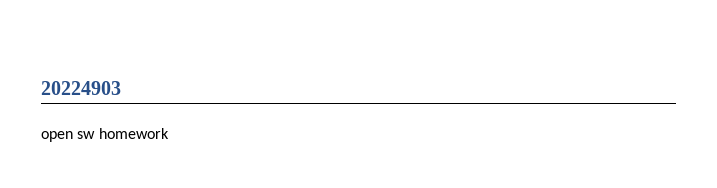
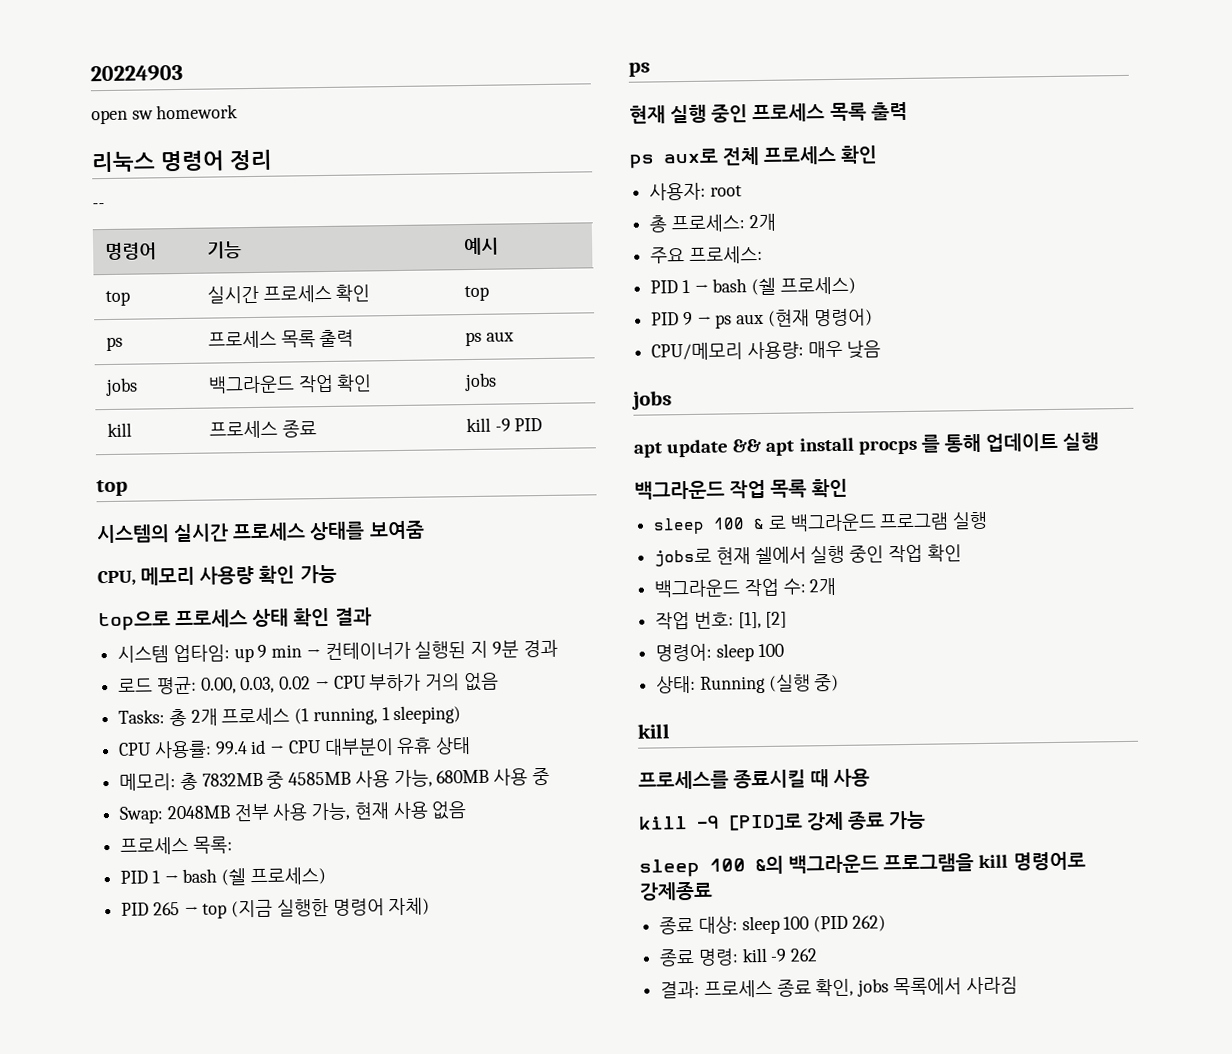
+ 리눅스 명령어 정리
+ --
+ 명령어 | 기능 | 예시
+ top | 실시간 프로세스 확인 | top
+ ps | 프로세스 목록 출력 | ps aux
+ jobs | 백그라운드 작업 확인 | jobs
+ kill | 프로세스 종료 | kill -9 PID
+ top
+ 시스템의 실시간 프로세스 상태를 보여줌
+ CPU, 메모리 사용량 확인 가능
+ top으로 프로세스 상태 확인 결과
+ 시스템 업타임: up 9 min → 컨테이너가 실행된 지 9분 경과
+ 로드 평균: 0.00, 0.03, 0.02 → CPU 부하가 거의 없음
+ Tasks: 총 2개 프로세스 (1 running, 1 sleeping)
+ CPU 사용률: 99.4 id → CPU 대부분이 유휴 상태
+ 메모리: 총 7832MB 중 4585MB 사용 가능, 680MB 사용 중
+ Swap: 2048MB 전부 사용 가능, 현재 사용 없음
+ 프로세스 목록:
+ PID 1 → bash (쉘 프로세스)
+ PID 265 → top (지금 실행한 명령어 자체)
+ ps
+ 현재 실행 중인 프로세스 목록 출력
+ ps aux로 전체 프로세스 확인
+ 사용자: root
+ 총 프로세스: 2개
+ 주요 프로세스:
+ PID 1 → bash (쉘 프로세스)
+ PID 9 → ps aux (현재 명령어)
+ CPU/메모리 사용량: 매우 낮음
+ jobs
+ apt update && apt install procps 를 통해 업데이트 실행
+ 백그라운드 작업 목록 확인
+ sleep 100 & 로 백그라운드 프로그램 실행
+ jobs로 현재 쉘에서 실행 중인 작업 확인
+ 백그라운드 작업 수: 2개
+ 작업 번호: [1], [2]
+ 명령어: sleep 100
+ 상태: Running (실행 중)
+ kill
+ 프로세스를 종료시킬 때 사용
+ kill -9 [PID]로 강제 종료 가능
+ sleep 100 &의 백그라운드 프로그램을 kill 명령어로 강제종료
+ 종료 대상: sleep 100 (PID 262)
+ 종료 명령: kill -9 262
+ 결과: 프로세스 종료 확인, jobs 목록에서 사라짐

